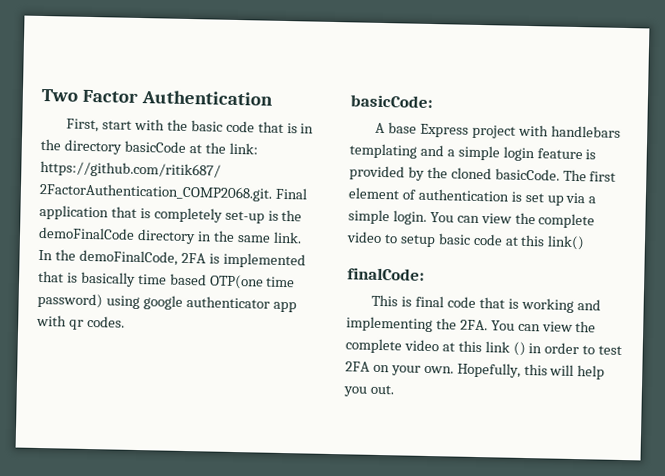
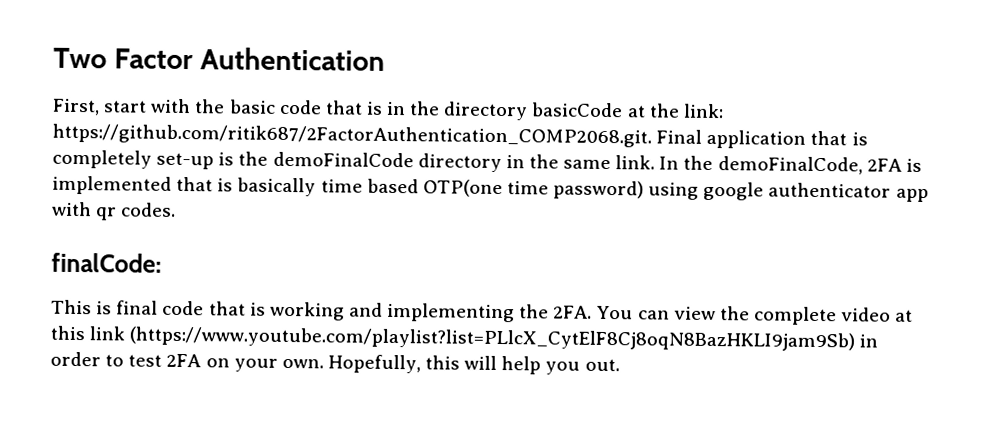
- basicCode:
- A base Express project with handlebars templating and a simple login feature is provided by the cloned basicCode. The first element of authentication is set up via a simple login. You can view the complete video to setup basic code at this link()
- You can view the complete video at this link () in order to test 2FA on your own.
+ You can view the complete video at this link (https://www.youtube.com/playlist?list=PLlcX_CytElF8Cj8oqN8BazHKLI9jam9Sb) in order to test 2FA on your own.

